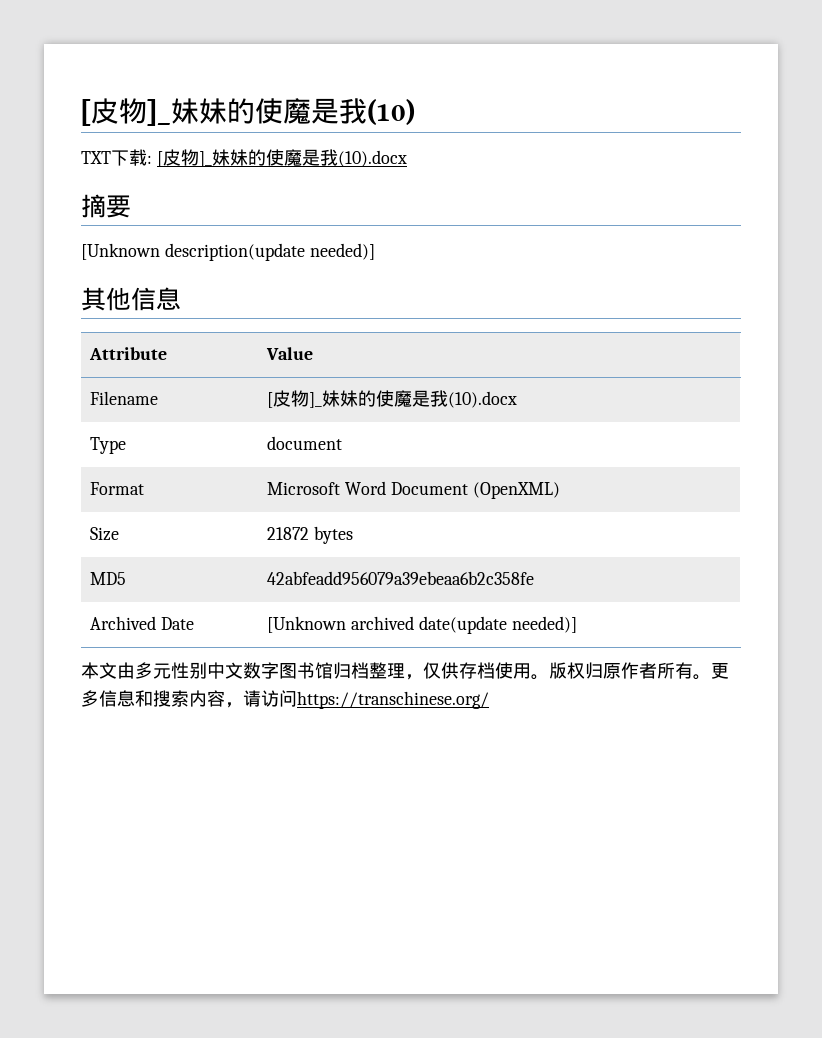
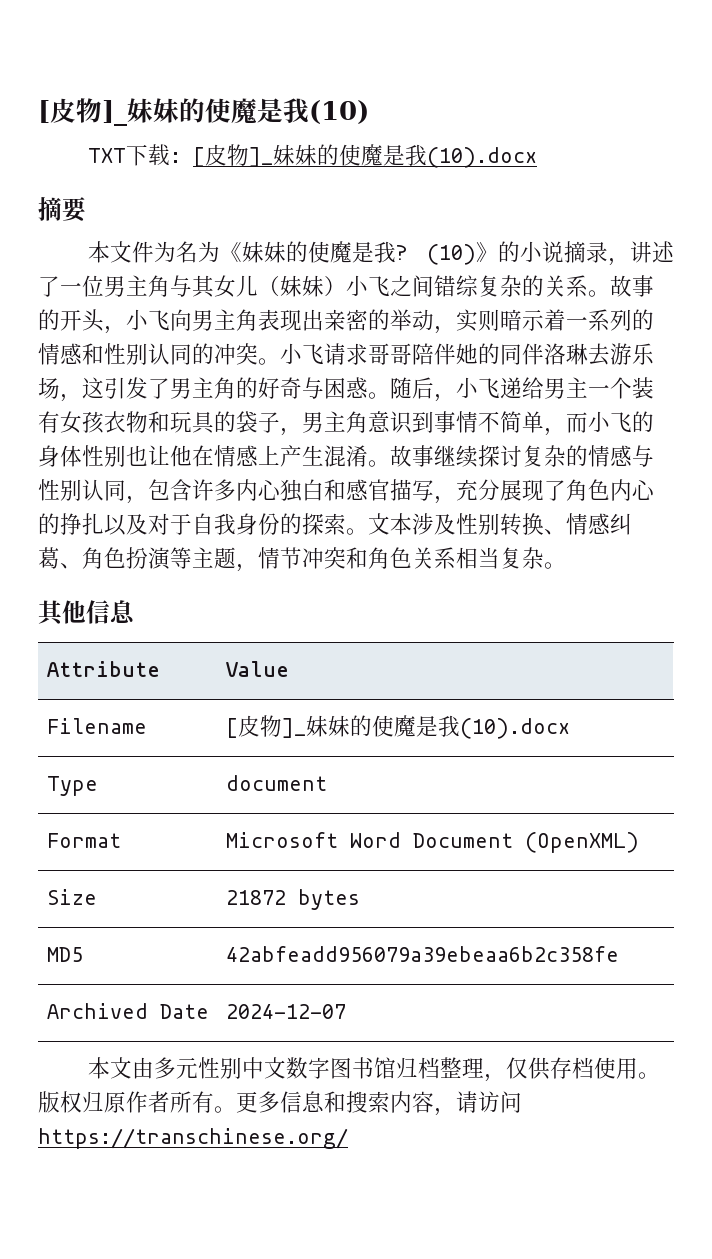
- [Unknown description(update needed)]
+ 本文件为名为《妹妹的使魔是我? (10)》的小说摘录，讲述了一位男主角与其女儿（妹妹）小飞之间错综复杂的关系。故事的开头，小飞向男主角表现出亲密的举动，实则暗示着一系列的情感和性别认同的冲突。小飞请求哥哥陪伴她的同伴洛琳去游乐场，这引发了男主角的好奇与困惑。随后，小飞递给男主一个装有女孩衣物和玩具的袋子，男主角意识到事情不简单，而小飞的身体性别也让他在情感上产生混淆。故事继续探讨复杂的情感与性别认同，包含许多内心独白和感官描写，充分展现了角色内心的挣扎以及对于自我身份的探索。文本涉及性别转换、情感纠葛、角色扮演等主题，情节冲突和角色关系相当复杂。
- Archived Date | [Unknown archived date(update needed)]
+ Archived Date | 2024-12-07

